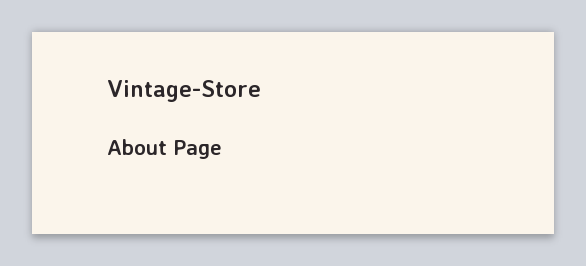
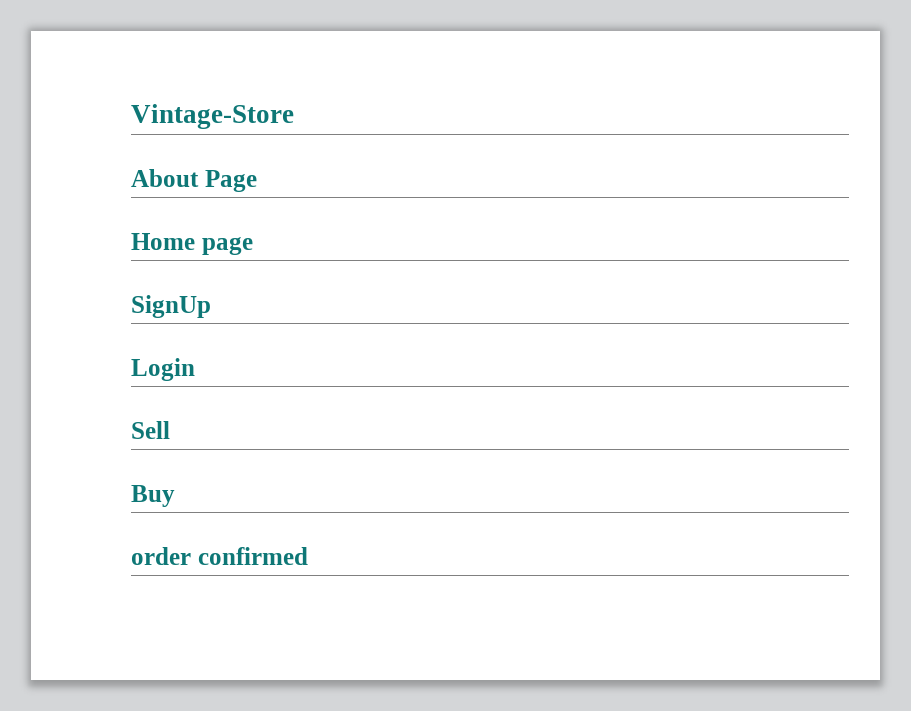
+ Home page
+ SignUp
+ Login
+ Sell
+ Buy
+ order confirmed

